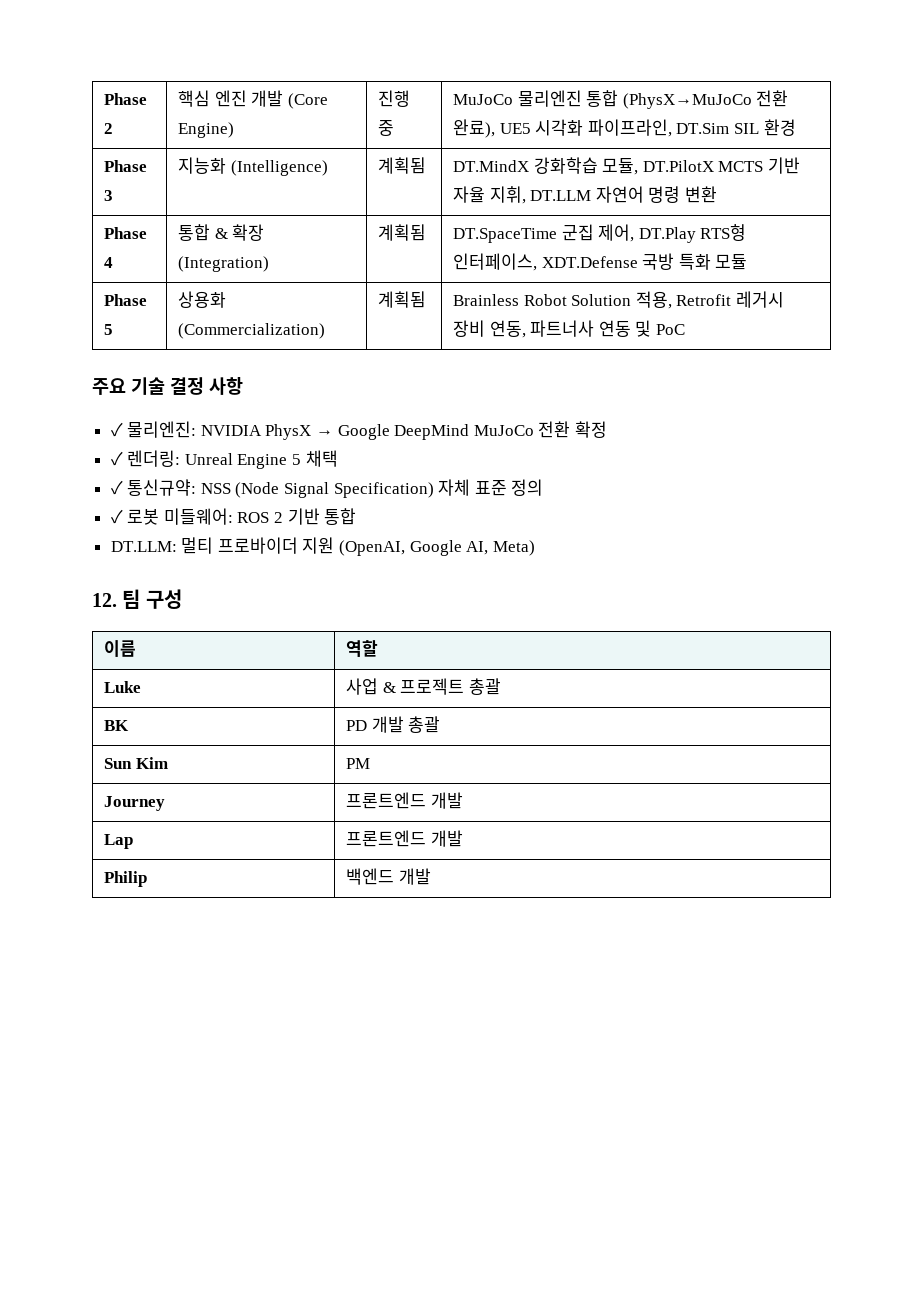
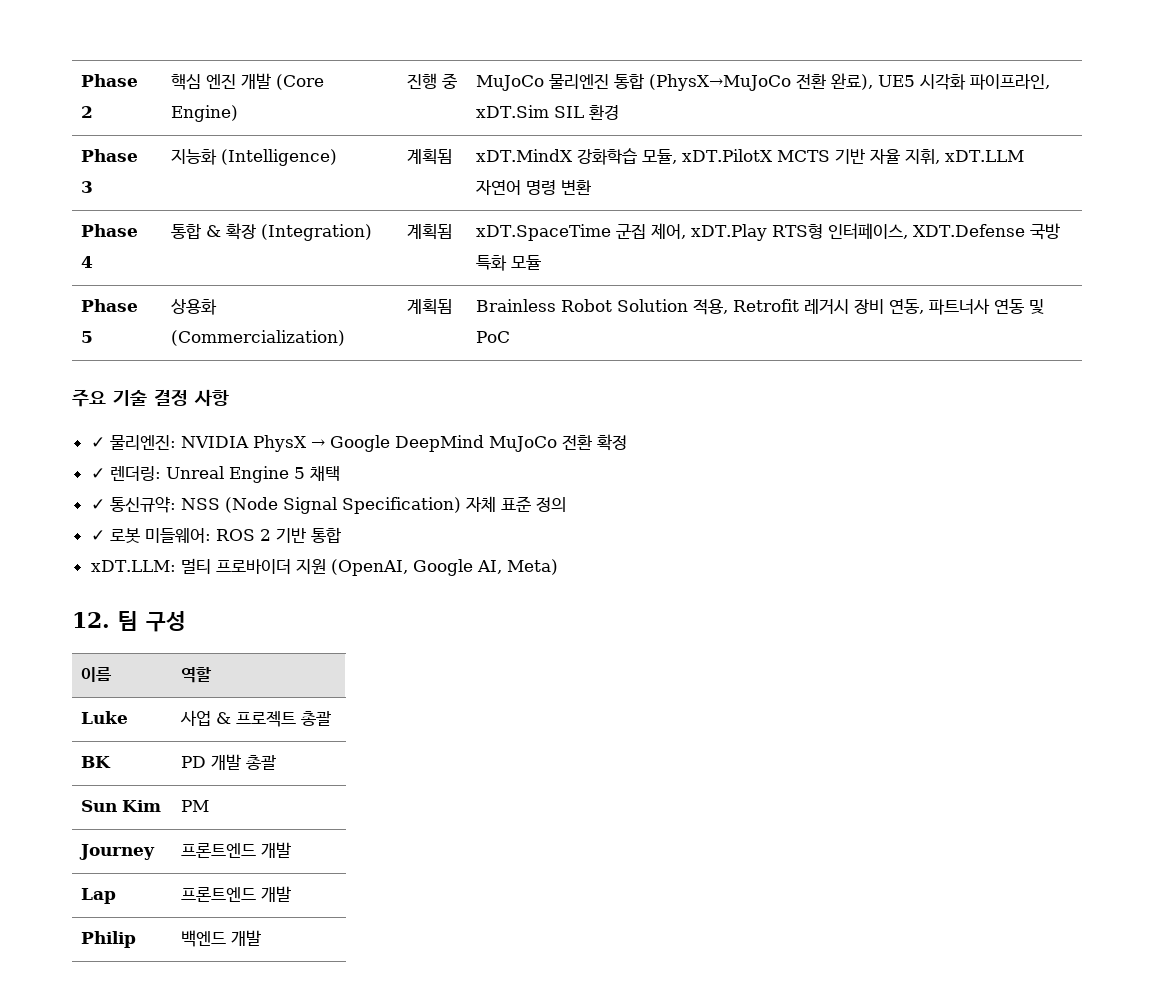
- Phase 2 | 핵심 엔진 개발 (Core Engine) | 진행 중 | MuJoCo 물리엔진 통합 (PhysX→MuJoCo 전환 완료), UE5 시각화 파이프라인, DT.Sim SIL 환경
+ Phase 2 | 핵심 엔진 개발 (Core Engine) | 진행 중 | MuJoCo 물리엔진 통합 (PhysX→MuJoCo 전환 완료), UE5 시각화 파이프라인, xDT.Sim SIL 환경
- Phase 3 | 지능화 (Intelligence) | 계획됨 | DT.MindX 강화학습 모듈, DT.PilotX MCTS 기반 자율 지휘, DT.LLM 자연어 명령 변환
+ Phase 3 | 지능화 (Intelligence) | 계획됨 | xDT.MindX 강화학습 모듈, xDT.PilotX MCTS 기반 자율 지휘, xDT.LLM 자연어 명령 변환
- Phase 4 | 통합 & 확장 (Integration) | 계획됨 | DT.SpaceTime 군집 제어, DT.Play RTS형 인터페이스, XDT.Defense 국방 특화 모듈
+ Phase 4 | 통합 & 확장 (Integration) | 계획됨 | xDT.SpaceTime 군집 제어, xDT.Play RTS형 인터페이스, XDT.Defense 국방 특화 모듈
- DT.LLM: 멀티 프로바이더 지원 (OpenAI, Google AI, Meta)
+ xDT.LLM: 멀티 프로바이더 지원 (OpenAI, Google AI, Meta)

